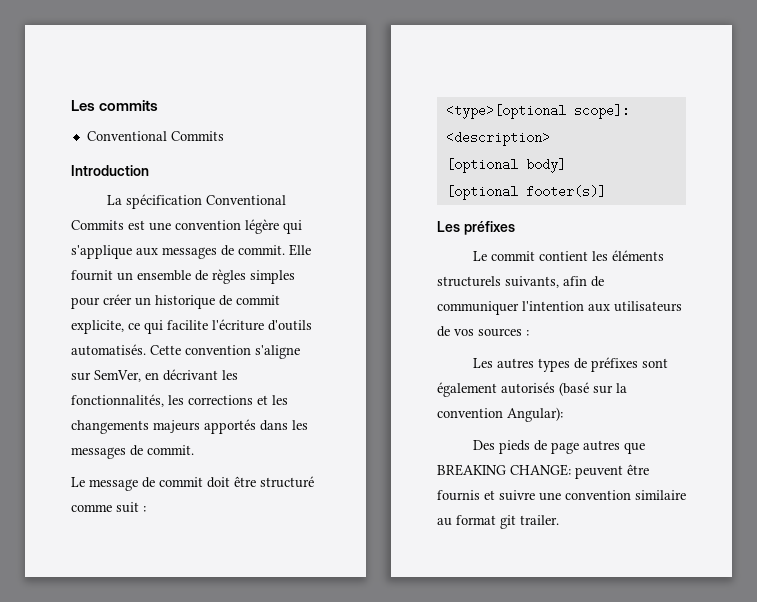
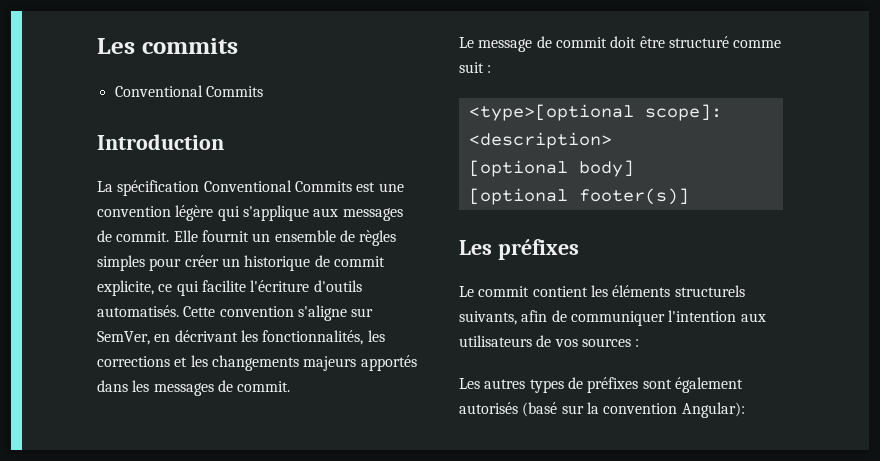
- Des pieds de page autres que BREAKING CHANGE: peuvent être fournis et suivre une convention similaire au format git trailer.

